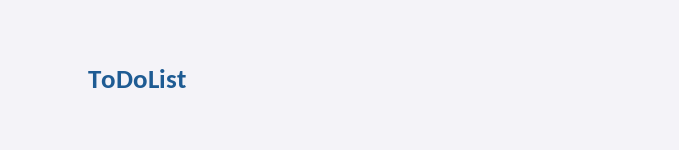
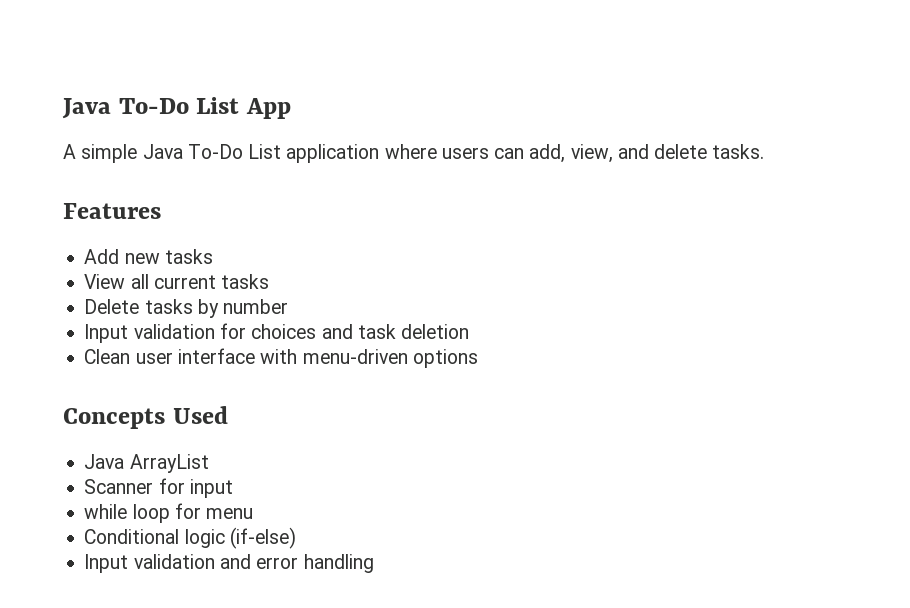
- ToDoList
+ Java To-Do List App
+ A simple Java To-Do List application where users can add, view, and delete tasks.
+ Features
+ Add new tasks
+ View all current tasks
+ Delete tasks by number
+ Input validation for choices and task deletion
+ Clean user interface with menu-driven options
+ Concepts Used
+ Java ArrayList
+ Scanner for input
+ while loop for menu
+ Conditional logic (if-else)
+ Input validation and error handling

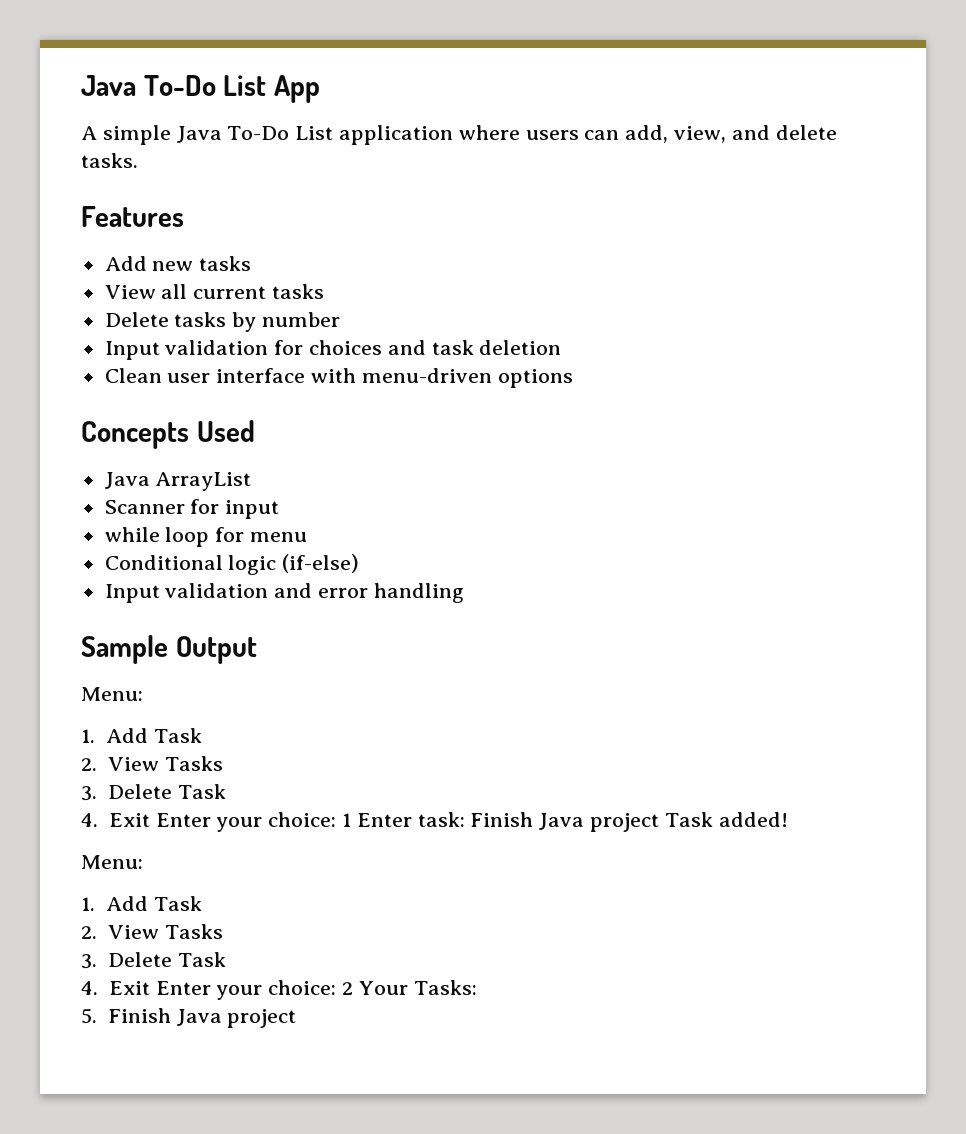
+ Sample Output
+ Menu:
+ 1. Add Task
+ 2. View Tasks
+ 3. Delete Task
+ 4. Exit Enter your choice: 1 Enter task: Finish Java project Task added!
+ Menu:
+ 1. Add Task
+ 2. View Tasks
+ 3. Delete Task
+ 4. Exit Enter your choice: 2 Your Tasks:
+ 5. Finish Java project

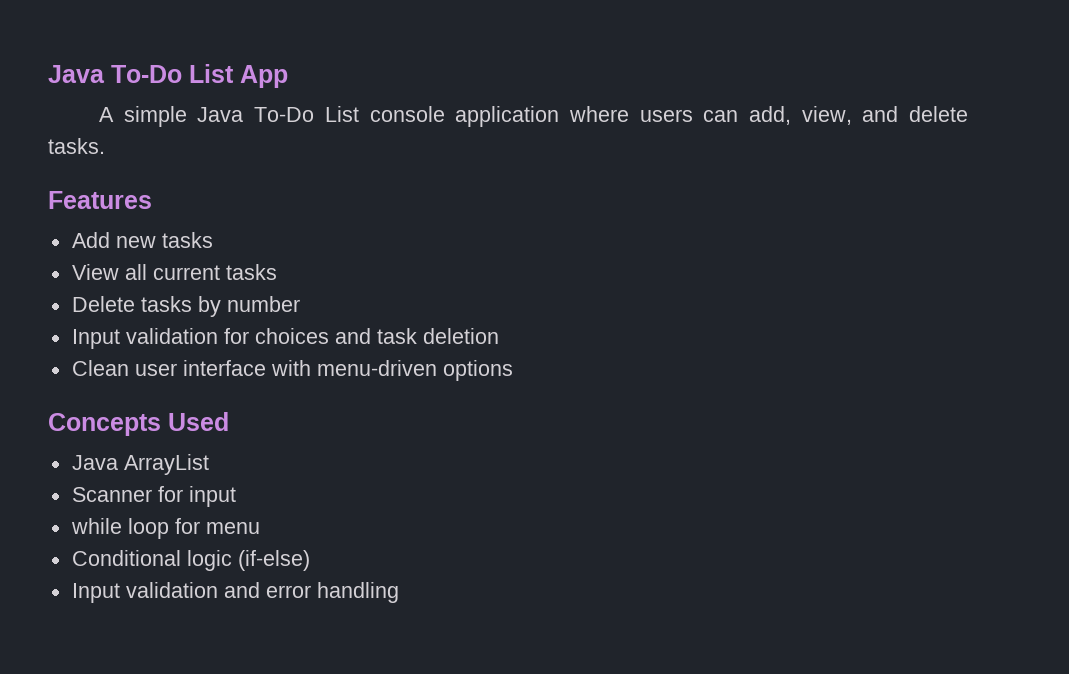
- A simple Java To-Do List application where users can add, view, and delete tasks.
+ A simple Java To-Do List console application where users can add, view, and delete tasks.
- Sample Output
- Menu:
- 1. Add Task
- 2. View Tasks
- 3. Delete Task
- 4. Exit Enter your choice: 1 Enter task: Finish Java project Task added!
- Menu:
- 1. Add Task
- 2. View Tasks
- 3. Delete Task
- 4. Exit Enter your choice: 2 Your Tasks:
- 5. Finish Java project

